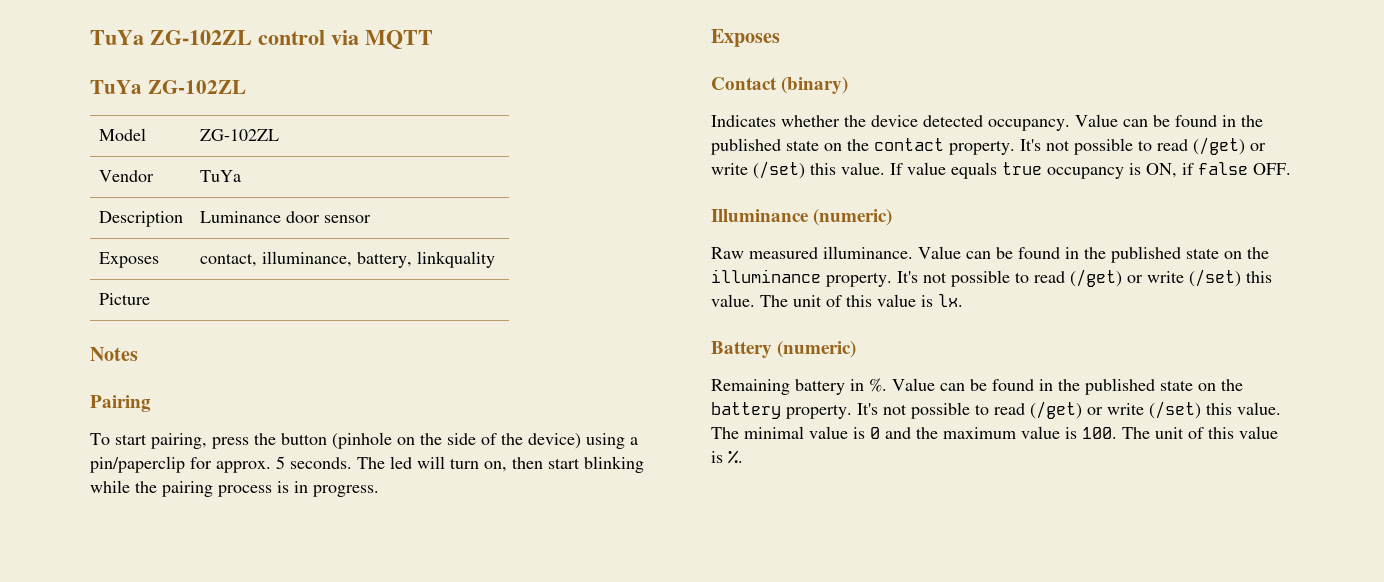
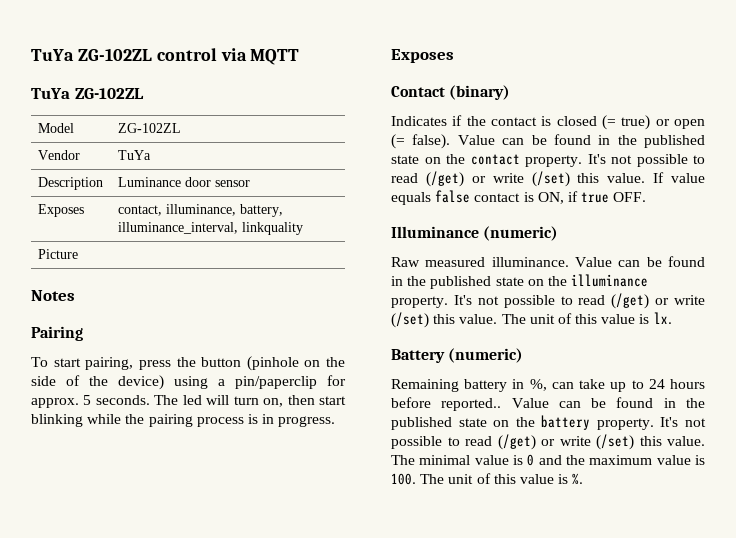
- Exposes | contact, illuminance, battery, linkquality
+ Exposes | contact, illuminance, battery, illuminance_interval, linkquality
- Indicates whether the device detected occupancy.
+ Indicates if the contact is closed (= true) or open (= false).
- If value equals true occupancy is ON, if false OFF.
+ If value equals false contact is ON, if true OFF.
- Remaining battery in %.
+ Remaining battery in %, can take up to 24 hours before reported..

